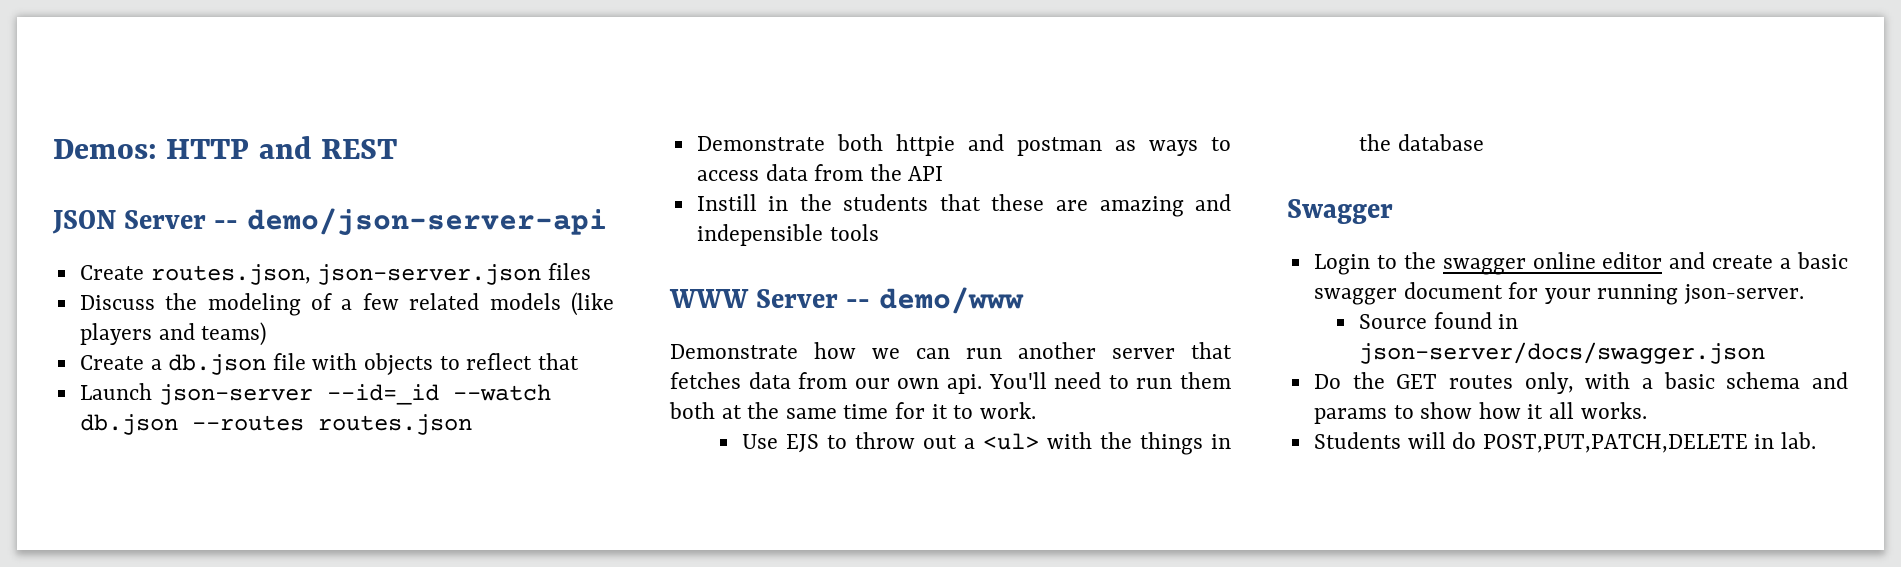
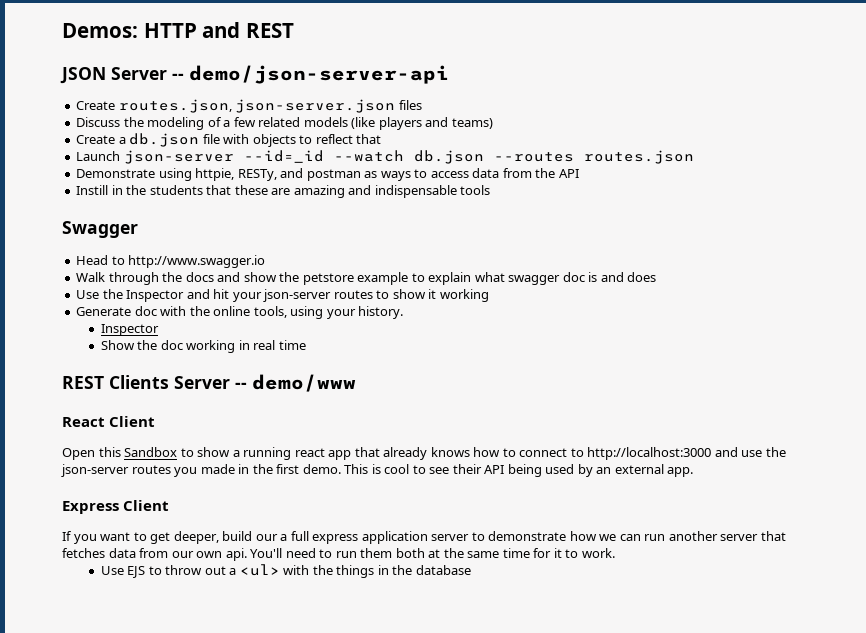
- Demonstrate both httpie and postman as ways to access data from the API
+ Demonstrate using httpie, RESTy, and postman as ways to access data from the API
- Instill in the students that these are amazing and indepensible tools
+ Instill in the students that these are amazing and indispensable tools
- WWW Server -- demo/www
- Demonstrate how we can run another server that fetches data from our own api.
+ Swagger
+ Head to http://www.swagger.io
+ Walk through the docs and show the petstore example to explain what swagger doc is and does
+ Use the Inspector and hit your json-server routes to show it working
+ Generate doc with the online tools, using your history.
+ Inspector
+ Show the doc working in real time
+ REST Clients Server -- demo/www
+ React Client
+ Open this Sandbox to show a running react app that already knows how to connect to http://localhost:3000 and use the json-server routes you made in the first demo. This is cool to see their API being used by an external app.
+ Express Client
+ If you want to get deeper, build our a full express application server to demonstrate how we can run another server that fetches data from our own api.
- Swagger
- Login to the swagger online editor and create a basic swagger document for your running json-server.
- Source found in json-server/docs/swagger.json
- Do the GET routes only, with a basic schema and params to show how it all works.
- Students will do POST,PUT,PATCH,DELETE in lab.

